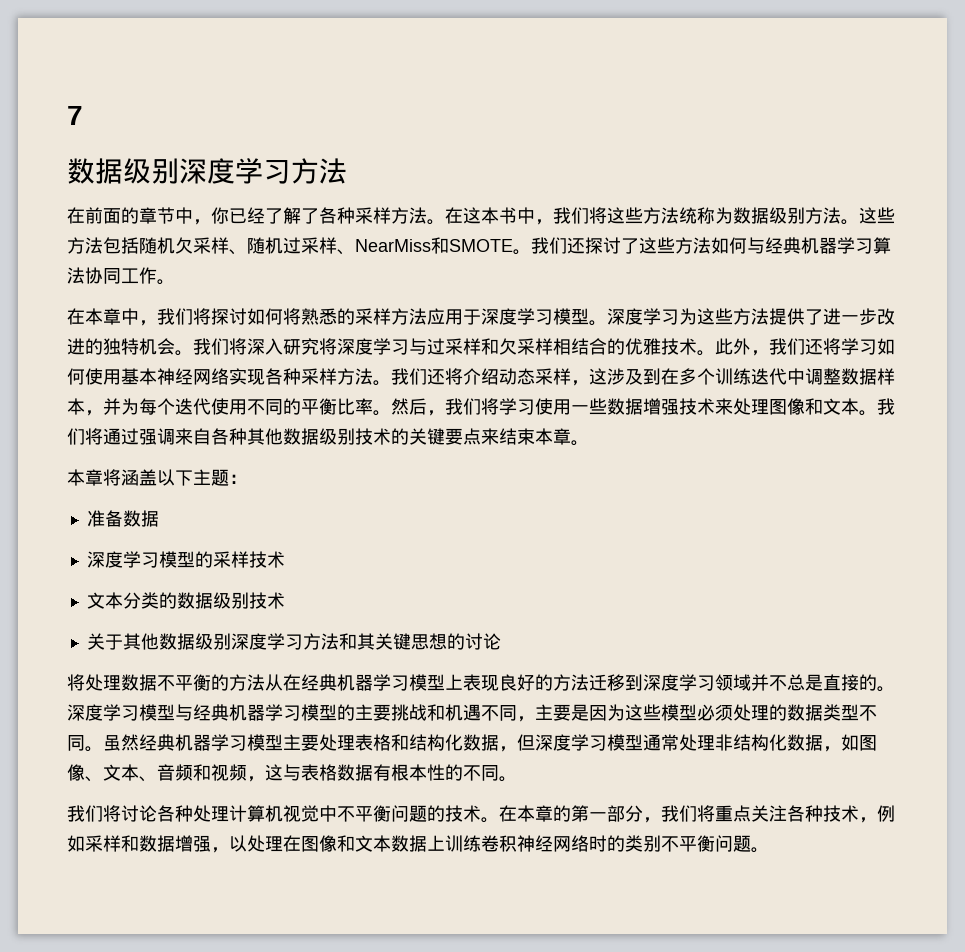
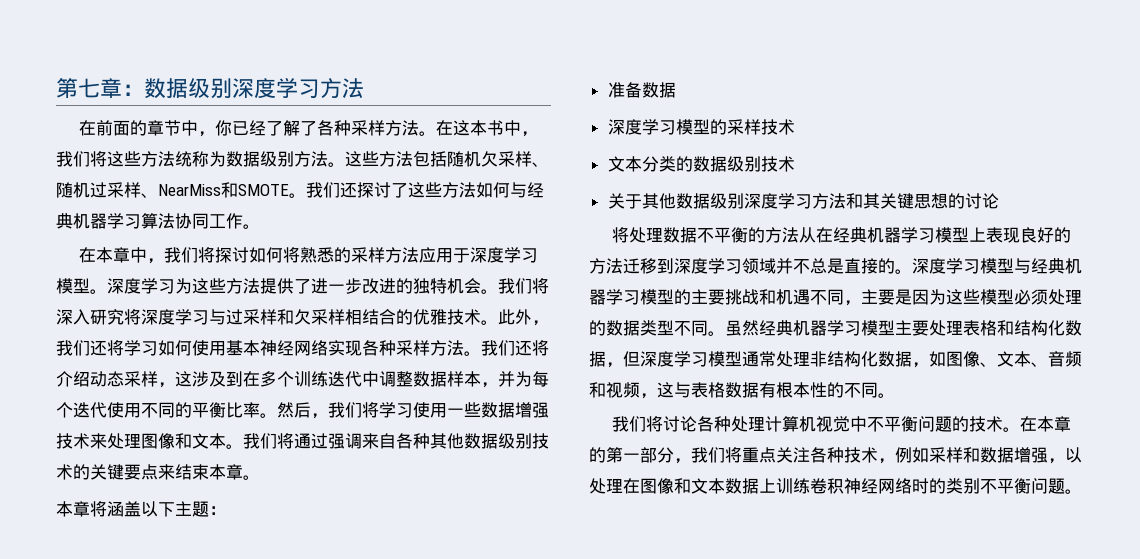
- 7
- 数据级别深度学习方法
+ 第七章：数据级别深度学习方法

